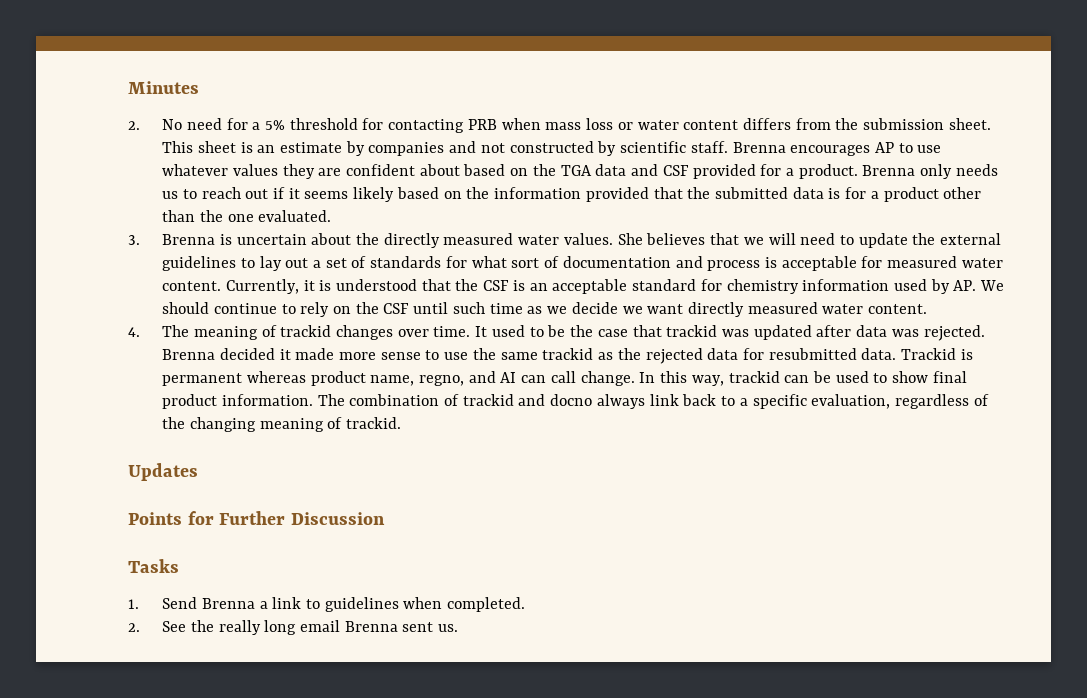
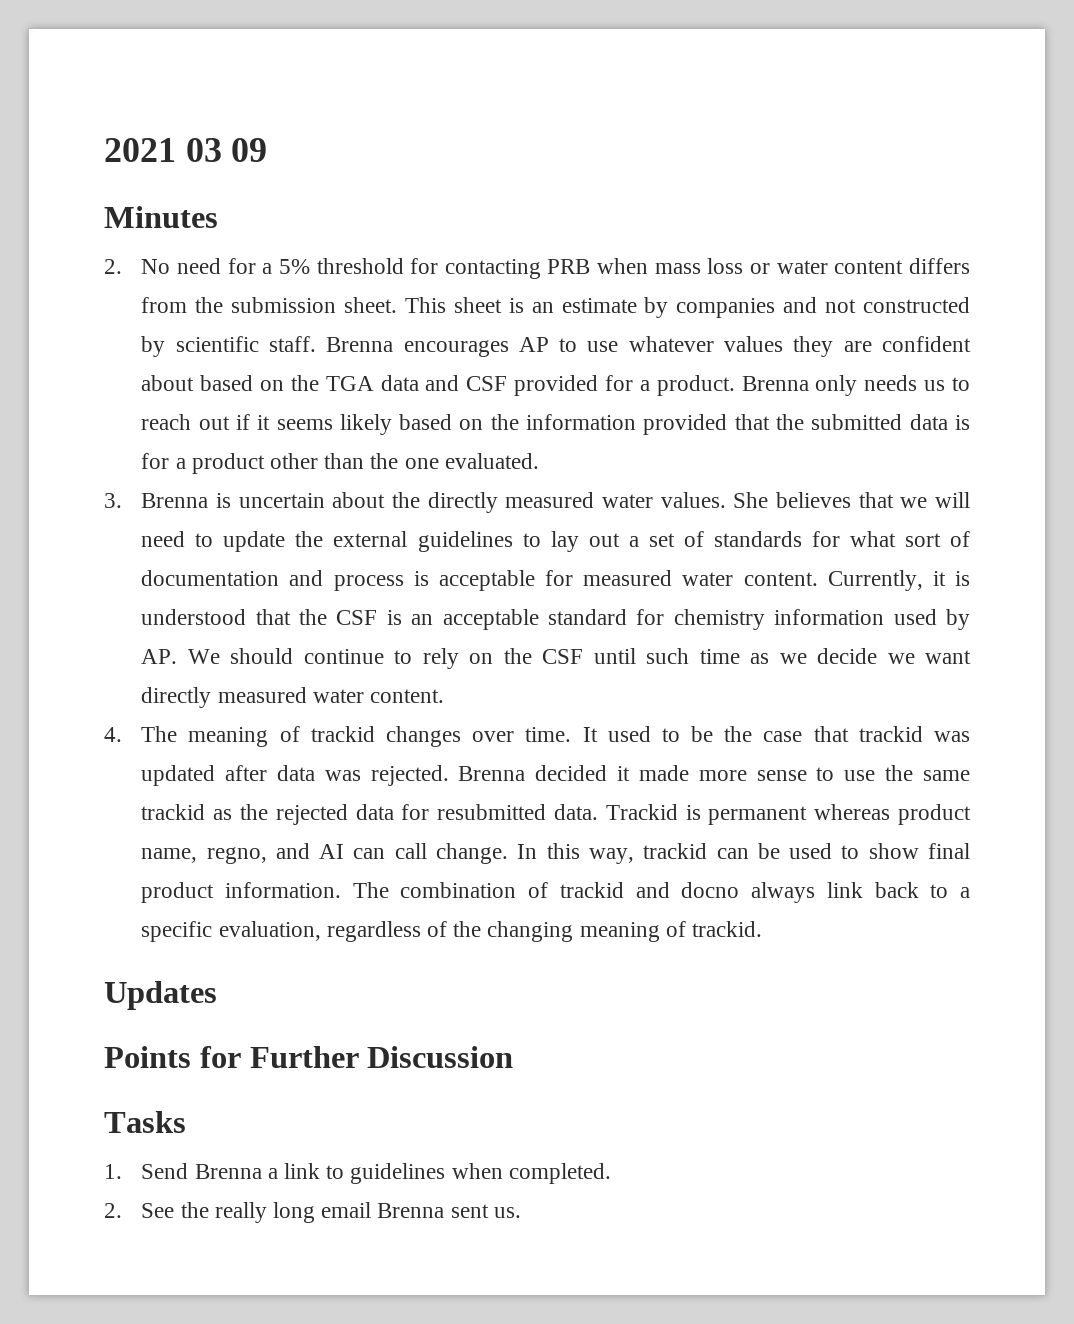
+ 2021 03 09

